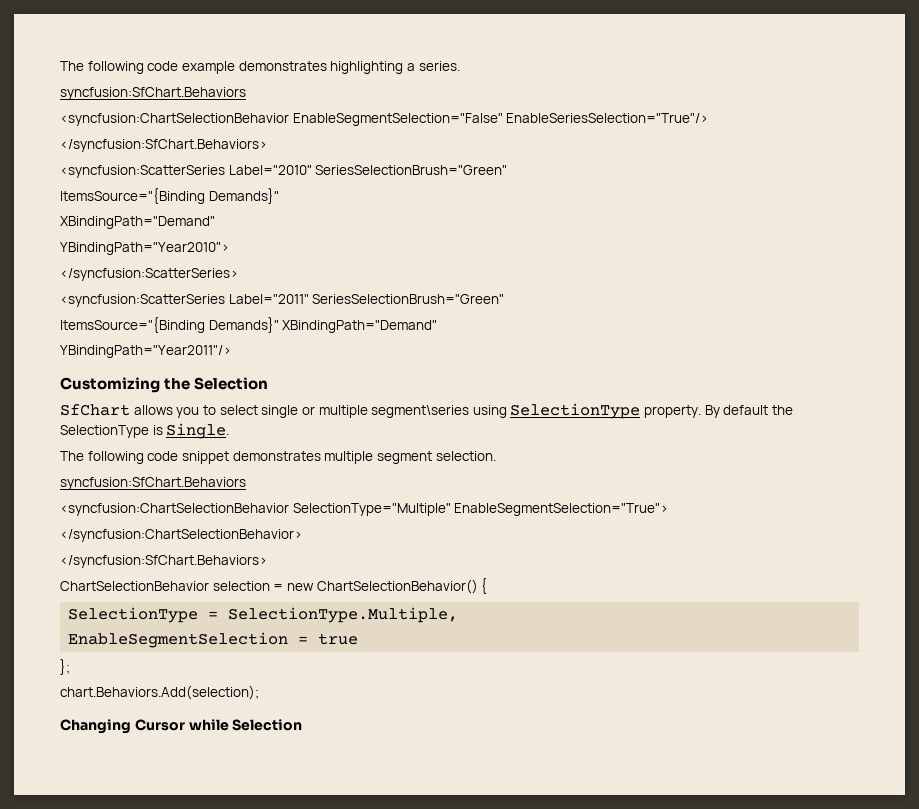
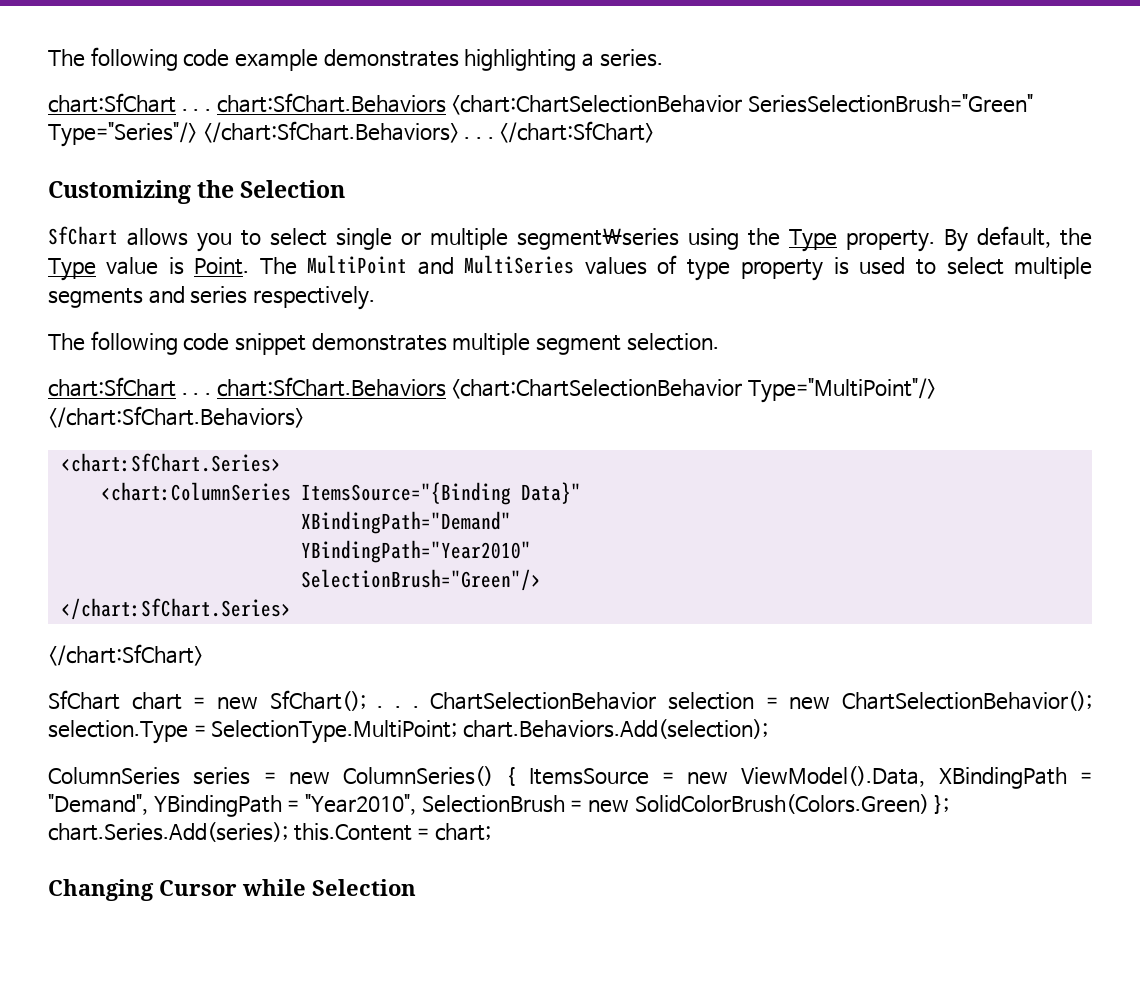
  The following code example demonstrates highlighting a series.
- syncfusion:SfChart.Behaviors
- <syncfusion:ChartSelectionBehavior EnableSegmentSelection="False" EnableSeriesSelection="True"/>
- </syncfusion:SfChart.Behaviors>
- <syncfusion:ScatterSeries Label="2010" SeriesSelectionBrush="Green"
- ItemsSource="{Binding Demands}"
- XBindingPath="Demand"
- YBindingPath="Year2010">
- </syncfusion:ScatterSeries>
- <syncfusion:ScatterSeries Label="2011" SeriesSelectionBrush="Green"
- ItemsSource="{Binding Demands}" XBindingPath="Demand"
- YBindingPath="Year2011"/>
+ chart:SfChart . . . chart:SfChart.Behaviors <chart:ChartSelectionBehavior SeriesSelectionBrush="Green" Type="Series"/> </chart:SfChart.Behaviors> . . . </chart:SfChart>
- SfChart allows you to select single or multiple segment\series using SelectionType property. By default the SelectionType is Single.
+ SfChart allows you to select single or multiple segment\series using the Type property. By default, the Type value is Point. The MultiPoint and MultiSeries values of type property is used to select multiple segments and series respectively.
  The following code snippet demonstrates multiple segment selection.
- syncfusion:SfChart.Behaviors
- <syncfusion:ChartSelectionBehavior SelectionType="Multiple" EnableSegmentSelection="True">
- </syncfusion:ChartSelectionBehavior>
- </syncfusion:SfChart.Behaviors>
- ChartSelectionBehavior selection = new ChartSelectionBehavior() {
- SelectionType = SelectionType.Multiple,
- EnableSegmentSelection = true
- };
- chart.Behaviors.Add(selection);
+ chart:SfChart . . . chart:SfChart.Behaviors <chart:ChartSelectionBehavior Type="MultiPoint"/> </chart:SfChart.Behaviors>
+ <chart:SfChart.Series>
+ <chart:ColumnSeries ItemsSource="{Binding Data}"
+ XBindingPath="Demand"
+ YBindingPath="Year2010"
+ SelectionBrush="Green"/>
+ </chart:SfChart.Series>
+ </chart:SfChart>
+ SfChart chart = new SfChart(); . . . ChartSelectionBehavior selection = new ChartSelectionBehavior(); selection.Type = SelectionType.MultiPoint; chart.Behaviors.Add(selection);
+ ColumnSeries series = new ColumnSeries() { ItemsSource = new ViewModel().Data, XBindingPath = "Demand", YBindingPath = "Year2010", SelectionBrush = new SolidColorBrush(Colors.Green) }; chart.Series.Add(series); this.Content = chart;

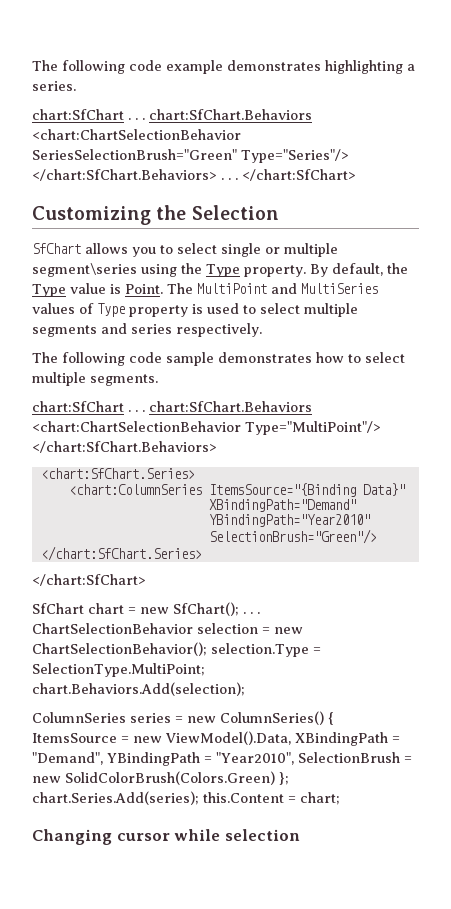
- The MultiPoint and MultiSeries values of type property is used to select multiple segments and series respectively.
+ The MultiPoint and MultiSeries values of Type property is used to select multiple segments and series respectively.
- The following code snippet demonstrates multiple segment selection.
+ The following code sample demonstrates how to select multiple segments.
- Changing Cursor while Selection
+ Changing cursor while selection

